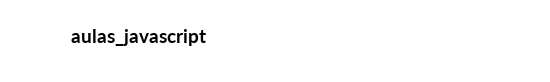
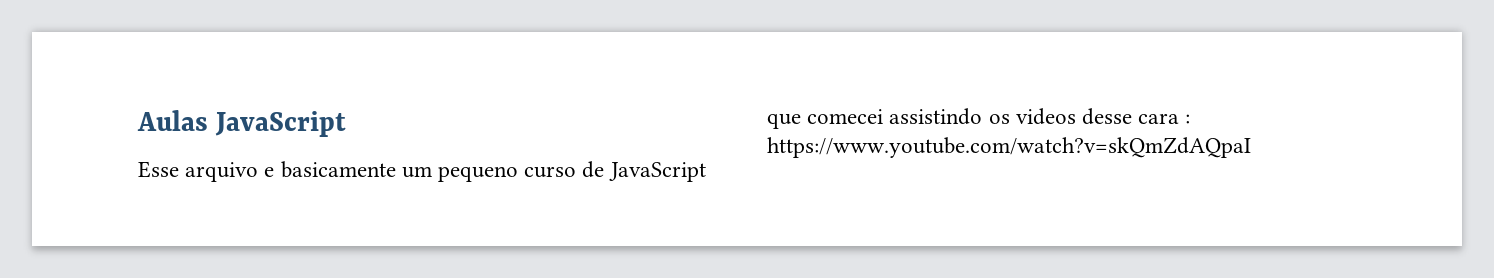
- aulas_javascript
+ Aulas JavaScript
+ Esse arquivo e basicamente um pequeno curso de JavaScript que comecei assistindo os videos desse cara : https://www.youtube.com/watch?v=skQmZdAQpaI

